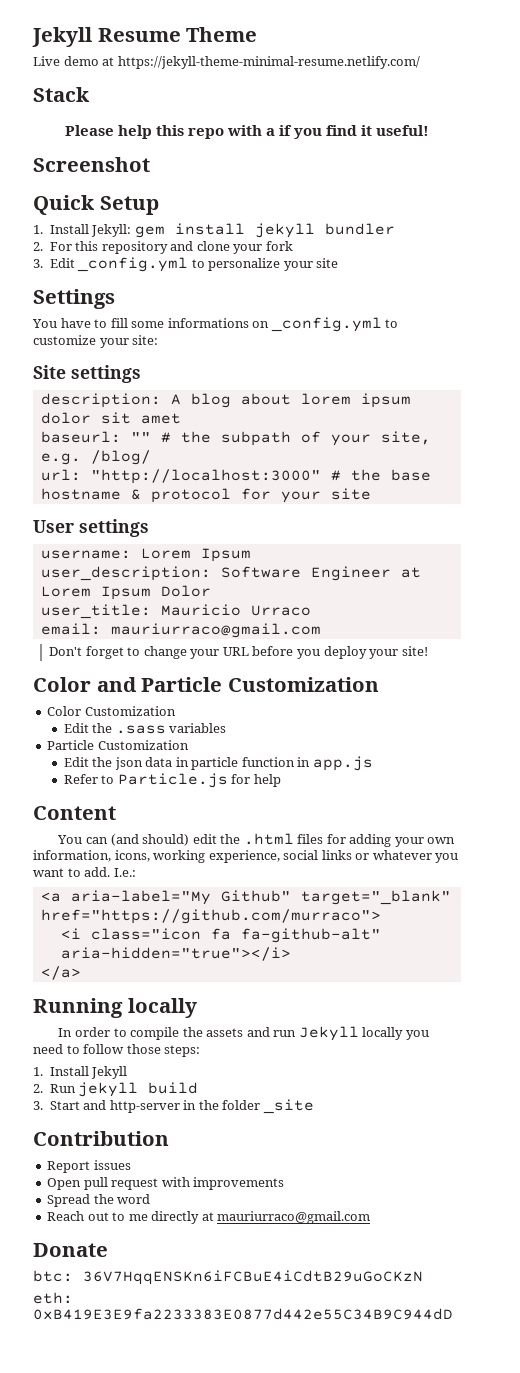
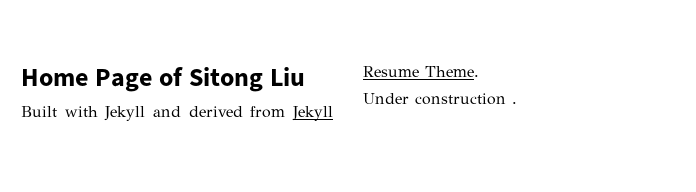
- Jekyll Resume Theme
- Live demo at https://jekyll-theme-minimal-resume.netlify.com/
- Stack
- Please help this repo with a if you find it useful!
- Screenshot
- Quick Setup
- 1. Install Jekyll: gem install jekyll bundler
- 2. For this repository and clone your fork
- 3. Edit _config.yml to personalize your site
- Settings
- You have to fill some informations on _config.yml to customize your site:
- Site settings
- description: A blog about lorem ipsum dolor sit amet
- baseurl: "" # the subpath of your site, e.g. /blog/
- url: "http://localhost:3000" # the base hostname & protocol for your site
- User settings
- username: Lorem Ipsum
- user_description: Software Engineer at Lorem Ipsum Dolor
- user_title: Mauricio Urraco
- email: mauriurraco@gmail.com
- Don't forget to change your URL before you deploy your site!
- Color and Particle Customization
- Color Customization
- Edit the .sass variables
- Particle Customization
- Edit the json data in particle function in app.js
- Refer to Particle.js for help
- Content
- You can (and should) edit the .html files for adding your own information, icons, working experience, social links or whatever you want to add. I.e.:
- <a aria-label="My Github" target="_blank" href="https://github.com/murraco">
- <i class="icon fa fa-github-alt" aria-hidden="true"></i>
- </a>
- Running locally
- In order to compile the assets and run Jekyll locally you need to follow those steps:
- 1. Install Jekyll
- 2. Run jekyll build
- 3. Start and http-server in the folder _site
- Contribution
- Report issues
- Open pull request with improvements
- Spread the word
- Reach out to me directly at mauriurraco@gmail.com
- Donate
- btc: 36V7HqqENSKn6iFCBuE4iCdtB29uGoCKzN
- eth: 0xB419E3E9fa2233383E0877d442e55C34B9C944dD
+ Home Page of Sitong Liu
+ Built with Jekyll and derived from Jekyll Resume Theme.
+ Under construction .

